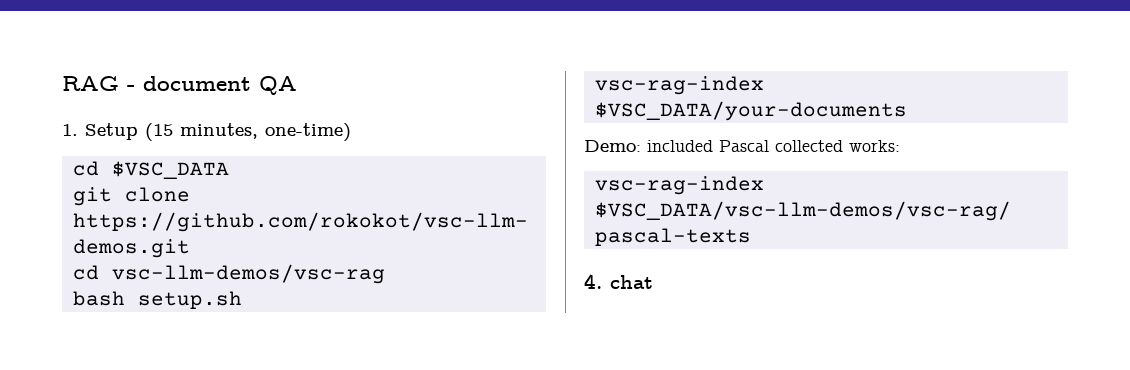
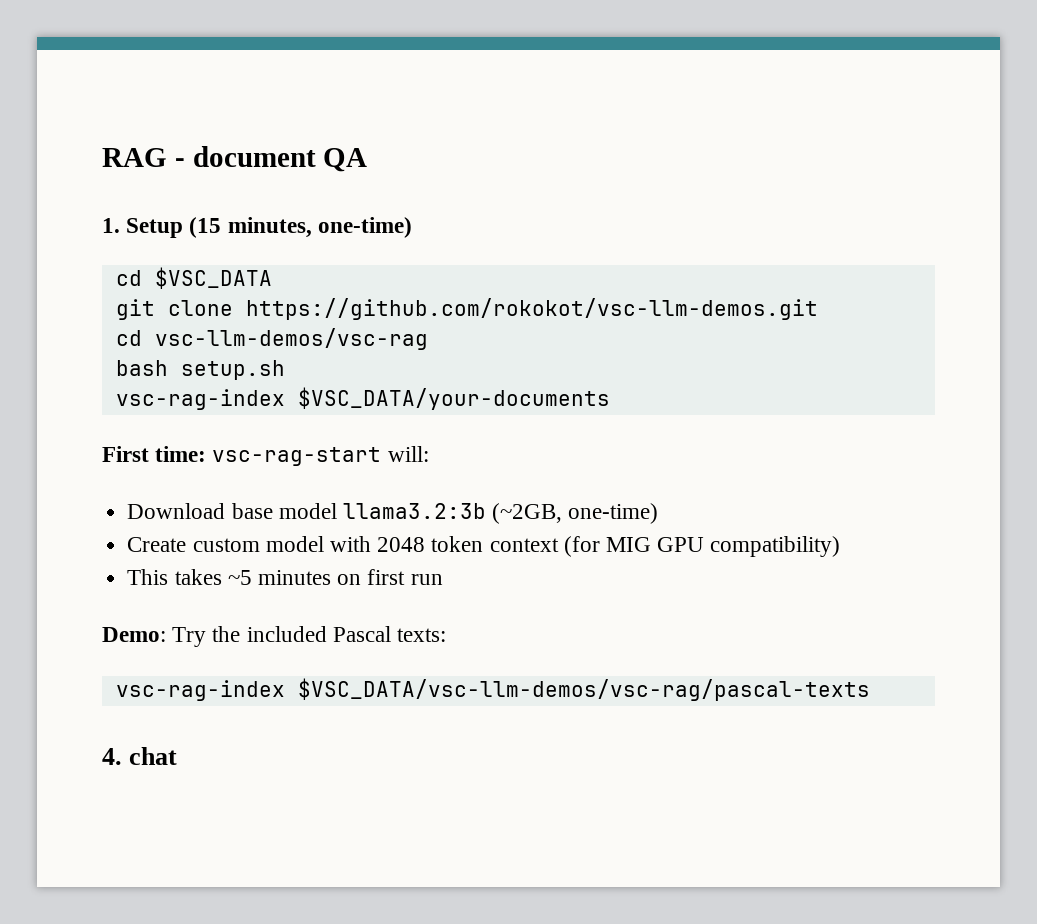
- Demo: included Pascal collected works:
+ First time: vsc-rag-start will:
+ Download base model llama3.2:3b (~2GB, one-time)
+ Create custom model with 2048 token context (for MIG GPU compatibility)
+ This takes ~5 minutes on first run
+ Demo: Try the included Pascal texts:

